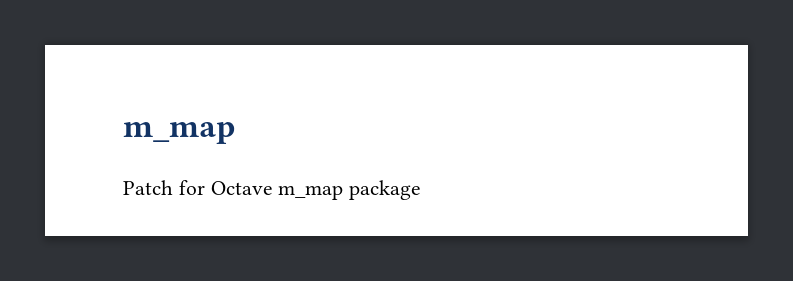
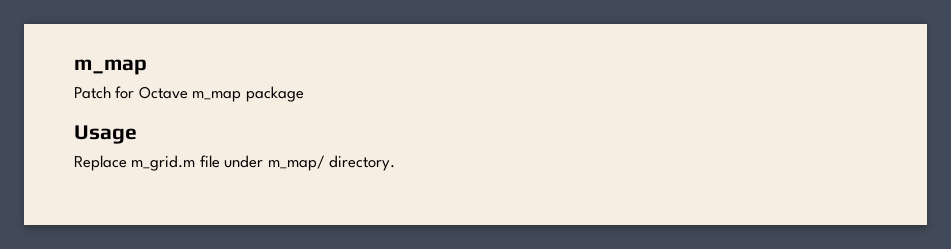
+ Usage
+ Replace m_grid.m file under m_map/ directory.

